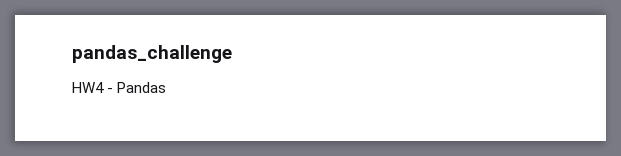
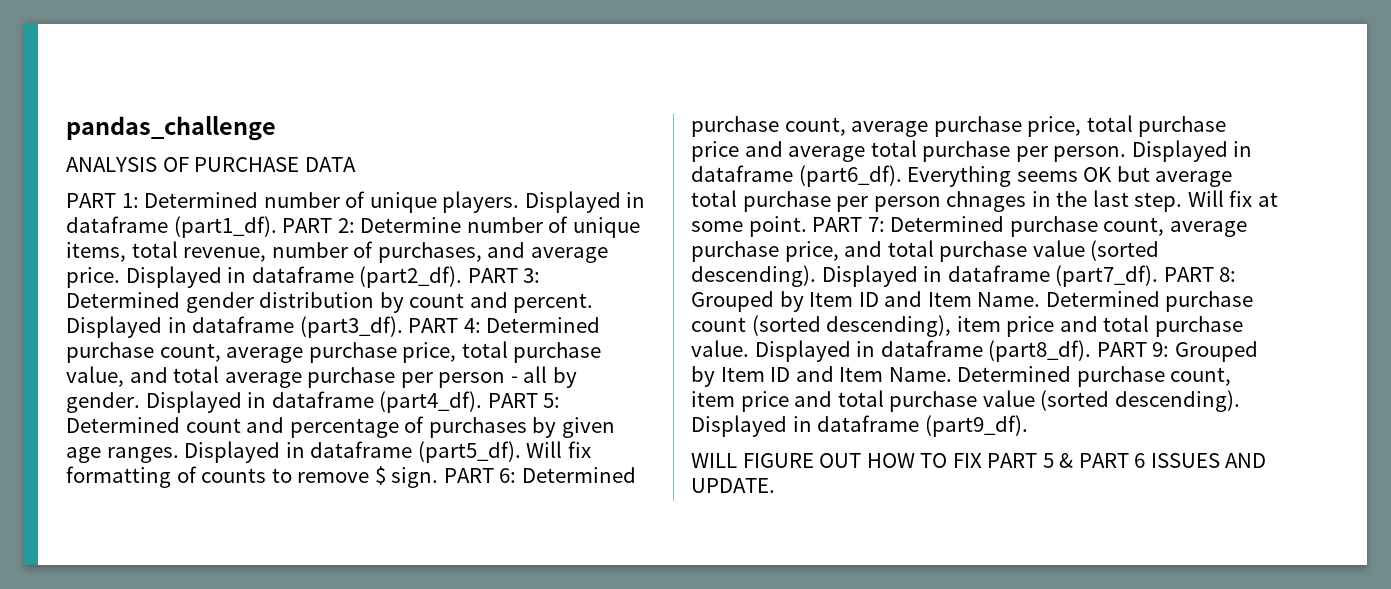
- HW4 - Pandas
+ ANALYSIS OF PURCHASE DATA
+ PART 1: Determined number of unique players. Displayed in dataframe (part1_df). PART 2: Determine number of unique items, total revenue, number of purchases, and average price. Displayed in dataframe (part2_df). PART 3: Determined gender distribution by count and percent. Displayed in dataframe (part3_df). PART 4: Determined purchase count, average purchase price, total purchase value, and total average purchase per person - all by gender. Displayed in dataframe (part4_df). PART 5: Determined count and percentage of purchases by given age ranges. Displayed in dataframe (part5_df). Will fix formatting of counts to remove $ sign. PART 6: Determined purchase count, average purchase price, total purchase price and average total purchase per person. Displayed in dataframe (part6_df). Everything seems OK but average total purchase per person chnages in the last step. Will fix at some point. PART 7: Determined purchase count, average purchase price, and total purchase value (sorted descending). Displayed in dataframe (part7_df). PART 8: Grouped by Item ID and Item Name. Determined purchase count (sorted descending), item price and total purchase value. Displayed in dataframe (part8_df). PART 9: Grouped by Item ID and Item Name. Determined purchase count, item price and total purchase value (sorted descending). Displayed in dataframe (part9_df).
+ WILL FIGURE OUT HOW TO FIX PART 5 & PART 6 ISSUES AND UPDATE.

